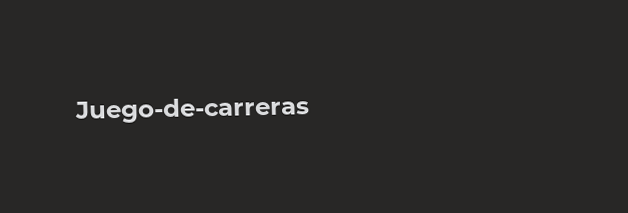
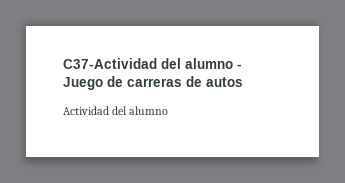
- Juego-de-carreras
+ C37-Actividad del alumno - Juego de carreras de autos
+ Actividad del alumno

